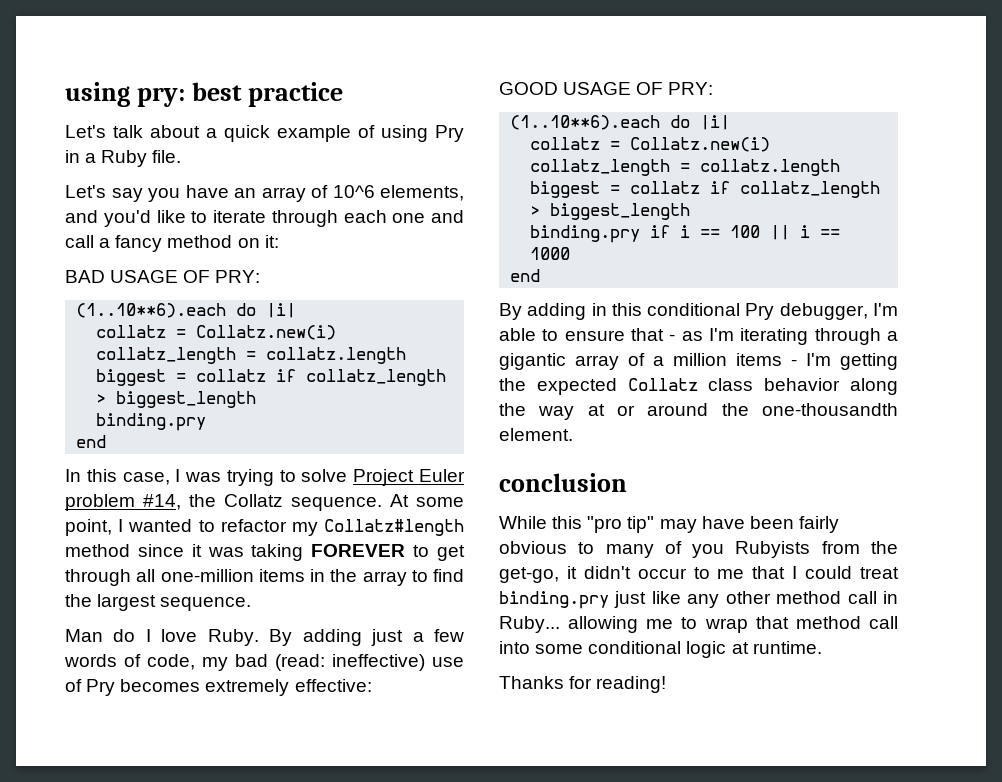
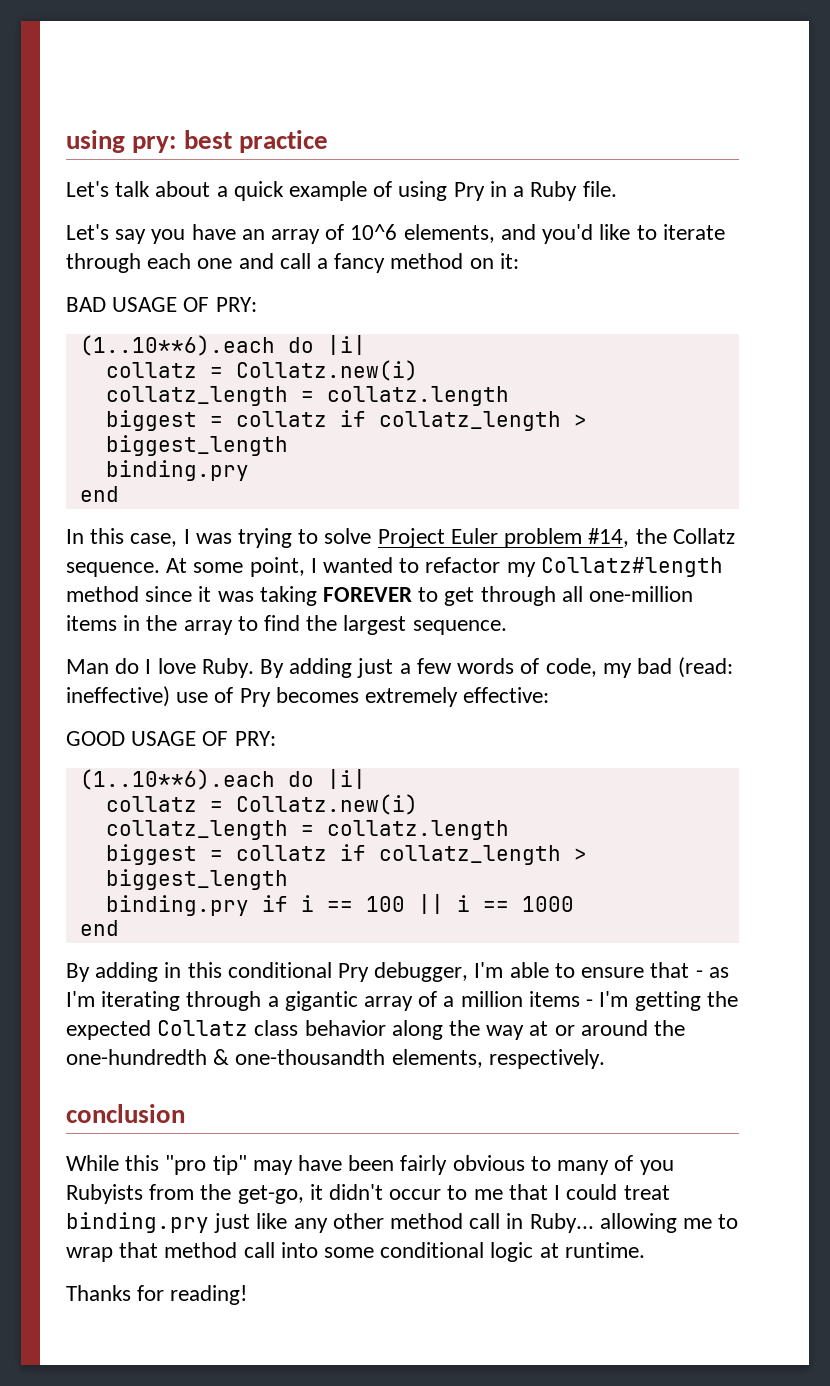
- By adding in this conditional Pry debugger, I'm able to ensure that - as I'm iterating through a gigantic array of a million items - I'm getting the expected Collatz class behavior along the way at or around the one-thousandth element.
+ By adding in this conditional Pry debugger, I'm able to ensure that - as I'm iterating through a gigantic array of a million items - I'm getting the expected Collatz class behavior along the way at or around the one-hundredth & one-thousandth elements, respectively.

